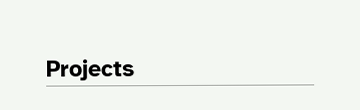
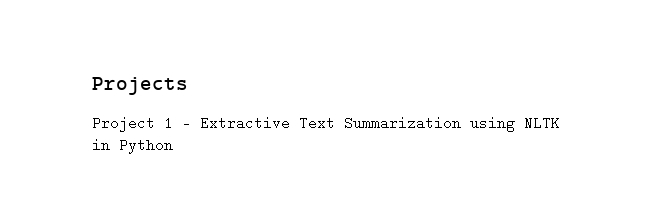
+ Project 1 - Extractive Text Summarization using NLTK in Python

